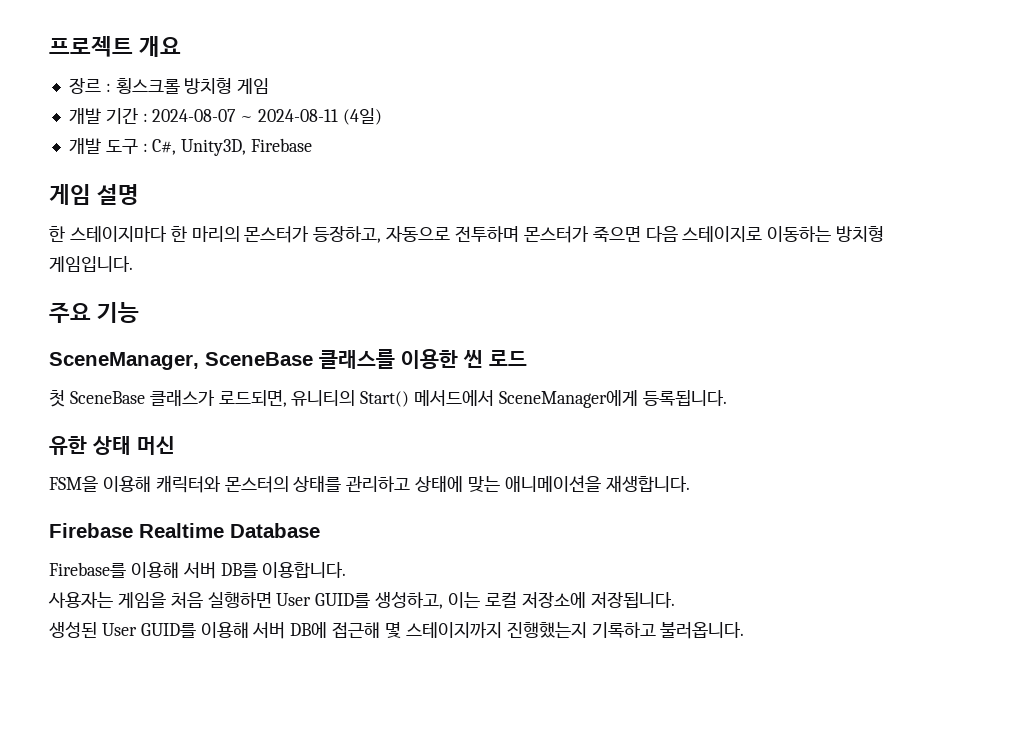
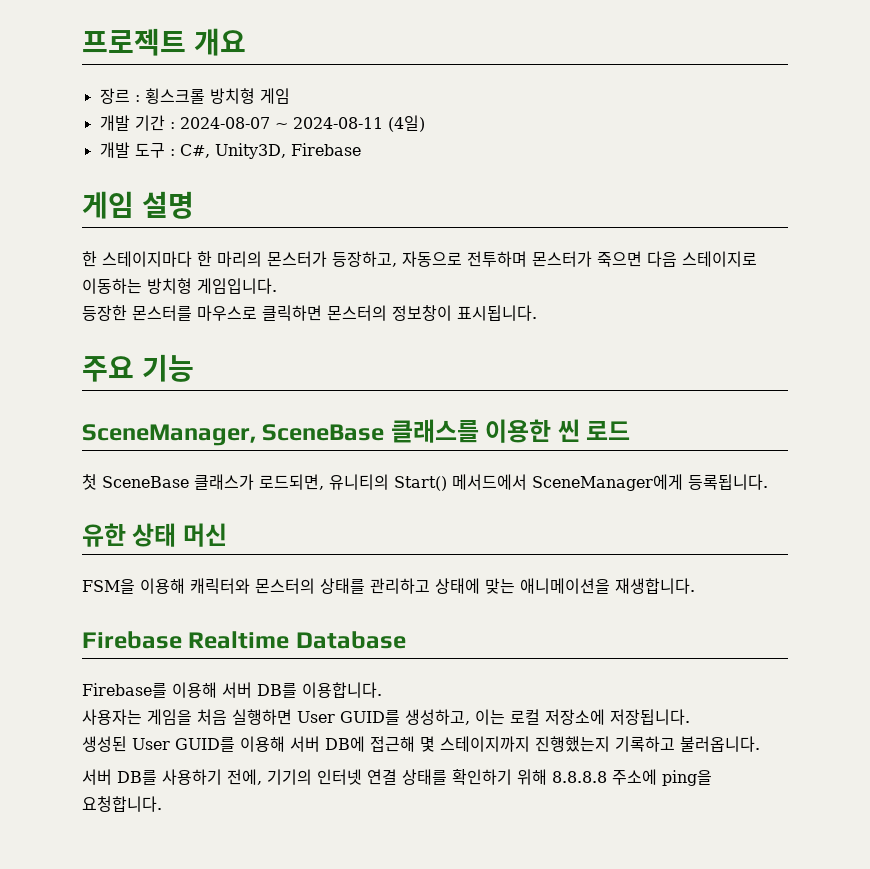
+ 등장한 몬스터를 마우스로 클릭하면 몬스터의 정보창이 표시됩니다.
+ 서버 DB를 사용하기 전에, 기기의 인터넷 연결 상태를 확인하기 위해 8.8.8.8 주소에 ping을 요청합니다.

